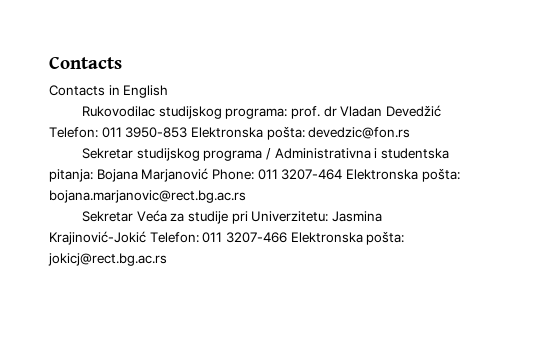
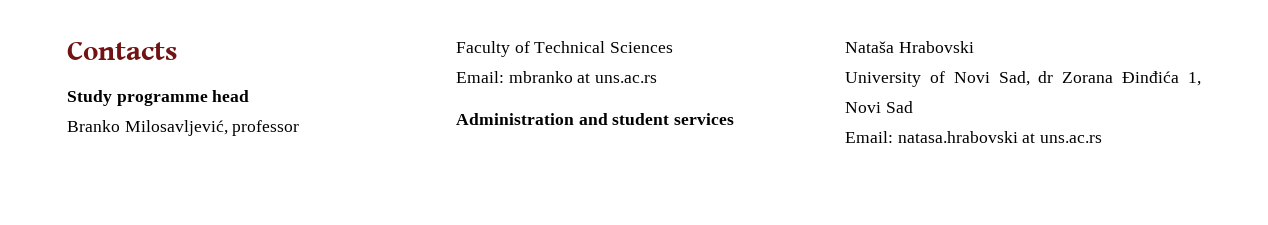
- Contacts in English
- Rukovodilac studijskog programa: prof. dr Vladan Devedžić Telefon: 011 3950-853 Elektronska pošta: devedzic@fon.rs
- Sekretar studijskog programa / Administrativna i studentska pitanja: Bojana Marjanović Phone: 011 3207-464 Elektronska pošta: bojana.marjanovic@rect.bg.ac.rs
- Sekretar Veća za studije pri Univerzitetu: Jasmina Krajinović-Jokić Telefon: 011 3207-466 Elektronska pošta: jokicj@rect.bg.ac.rs
+ Study programme head
+ Branko Milosavljević, professor
+ Faculty of Technical Sciences
+ Email: mbranko at uns.ac.rs
+ Administration and student services
+ Nataša Hrabovski
+ University of Novi Sad, dr Zorana Đinđića 1, Novi Sad
+ Email: natasa.hrabovski at uns.ac.rs

